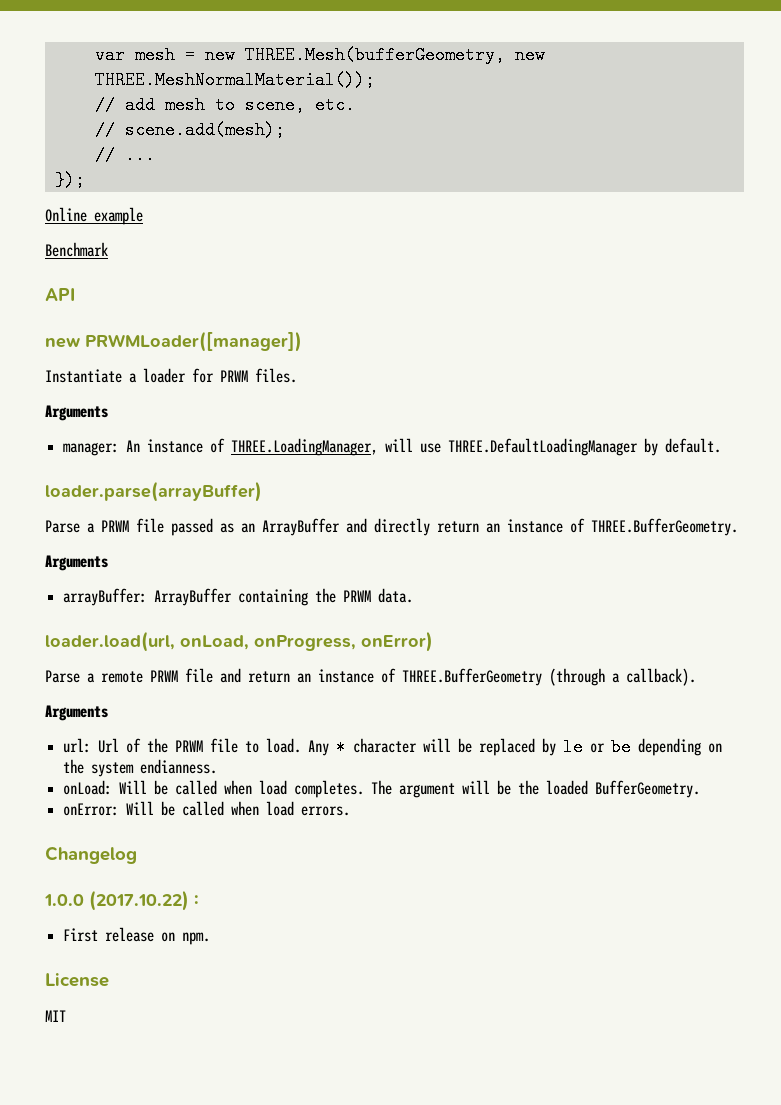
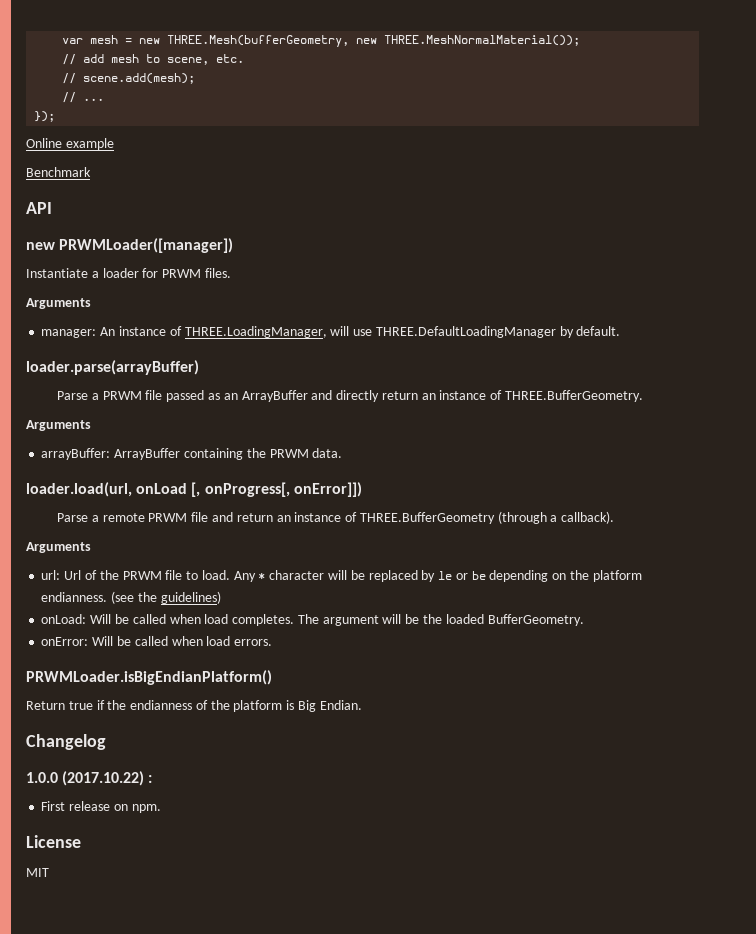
- loader.load(url, onLoad, onProgress, onError)
+ loader.load(url, onLoad [, onProgress[, onError]])
- Any * character will be replaced by le or be depending on the system endianness.
+ Any * character will be replaced by le or be depending on the platform endianness. (see the guidelines)
+ PRWMLoader.isBigEndianPlatform()
+ Return true if the endianness of the platform is Big Endian.

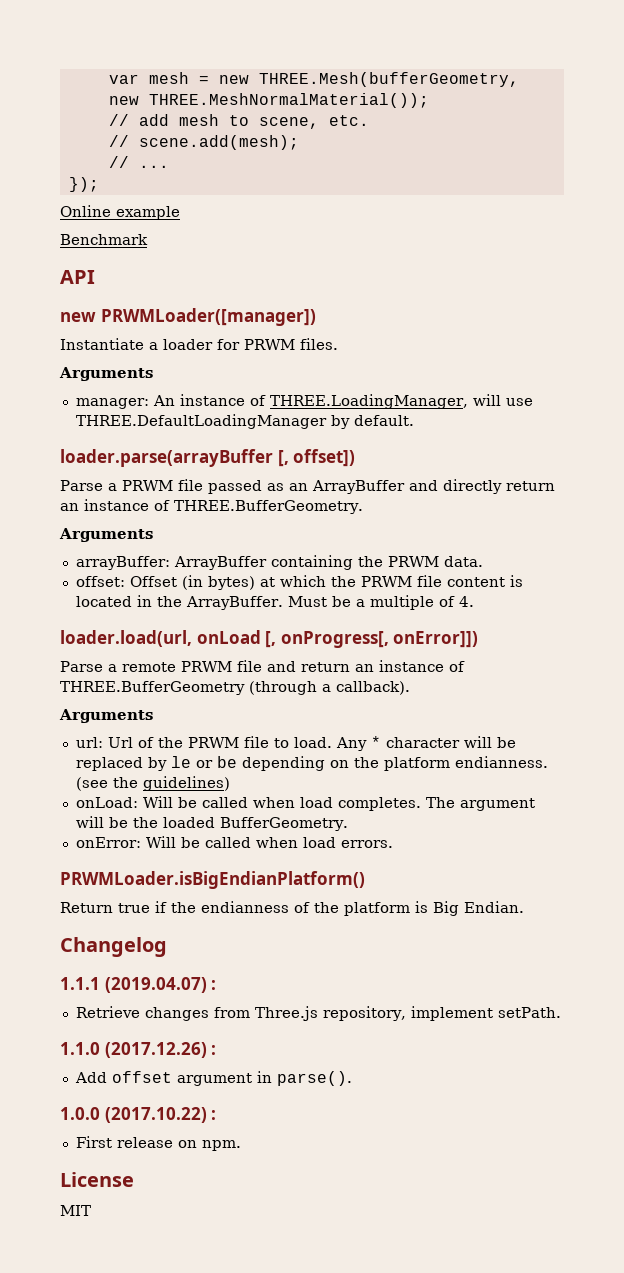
- loader.parse(arrayBuffer)
+ loader.parse(arrayBuffer [, offset])
+ offset: Offset (in bytes) at which the PRWM file content is located in the ArrayBuffer. Must be a multiple of 4.
+ 1.1.1 (2019.04.07) :
+ Retrieve changes from Three.js repository, implement setPath.
+ 1.1.0 (2017.12.26) :
+ Add offset argument in parse().

